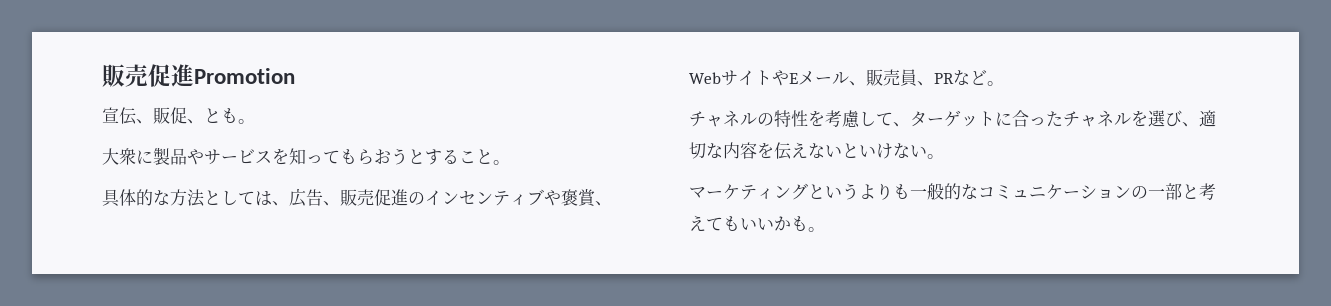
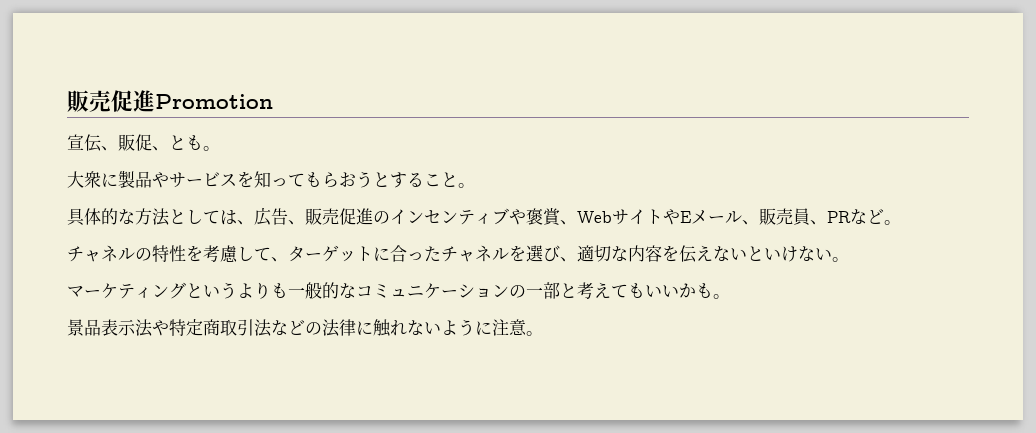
+ 景品表示法や特定商取引法などの法律に触れないように注意。

